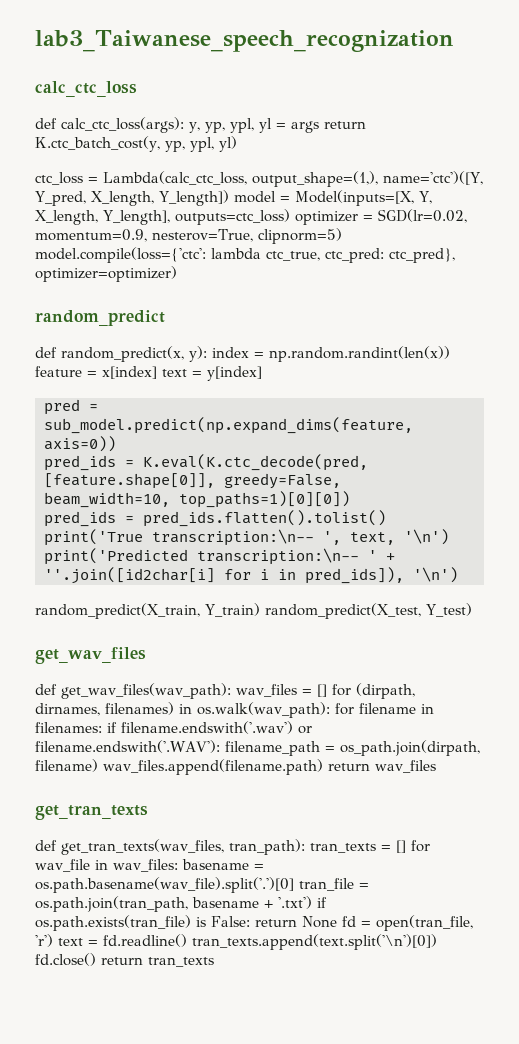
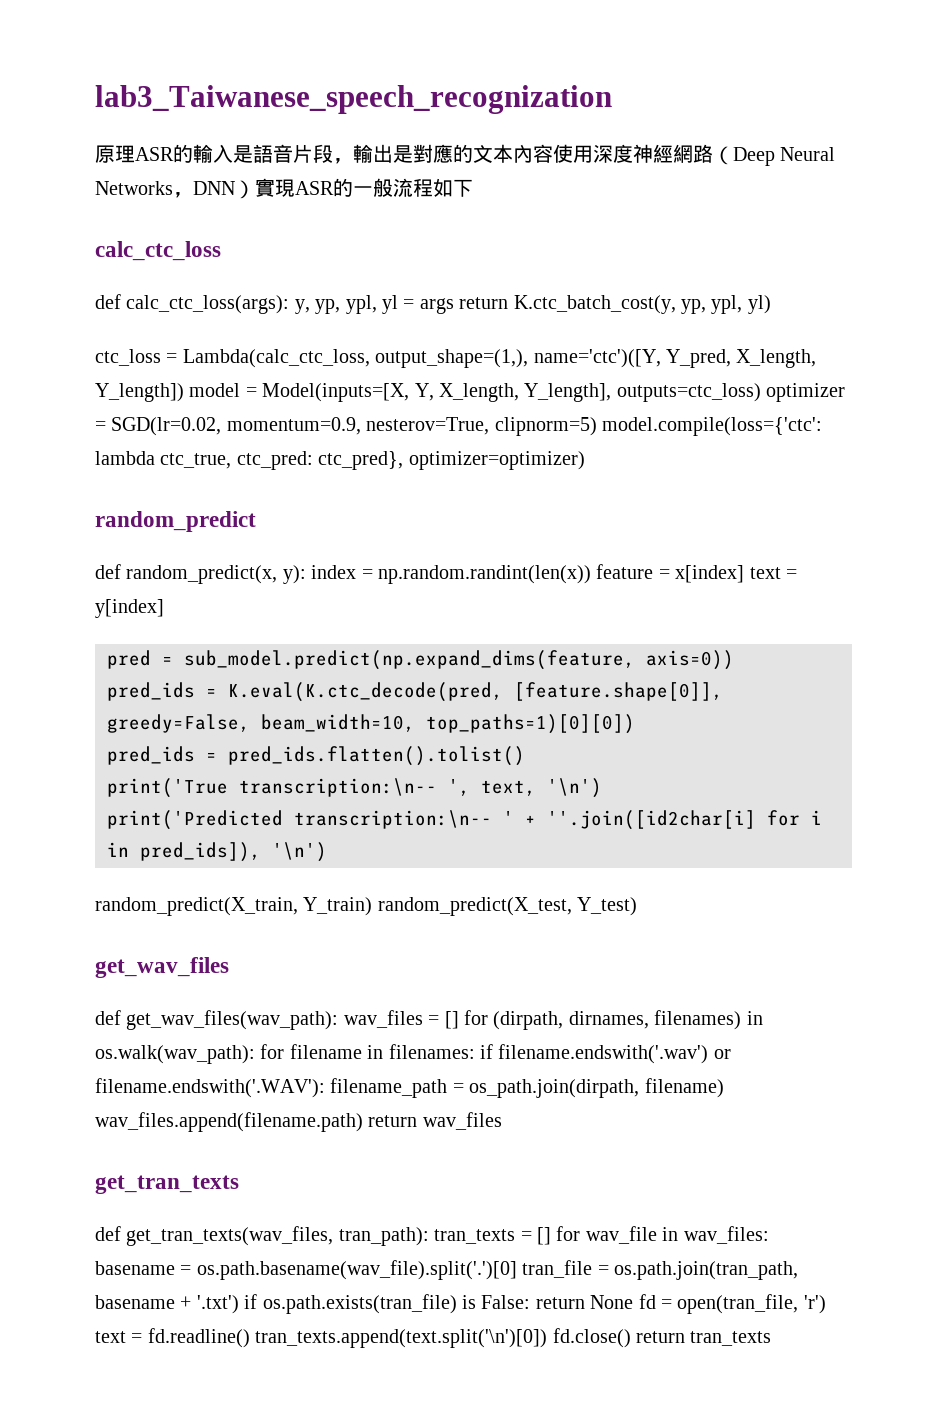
+ 原理ASR的輸入是語音片段，輸出是對應的文本內容使用深度神經網路（Deep Neural Networks，DNN）實現ASR的一般流程如下

